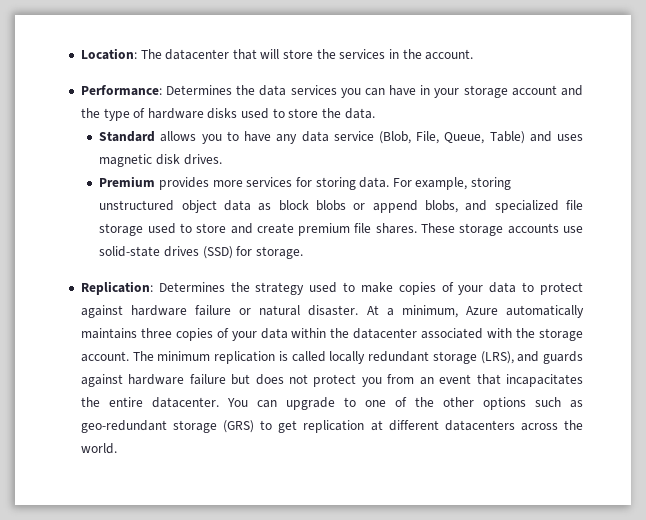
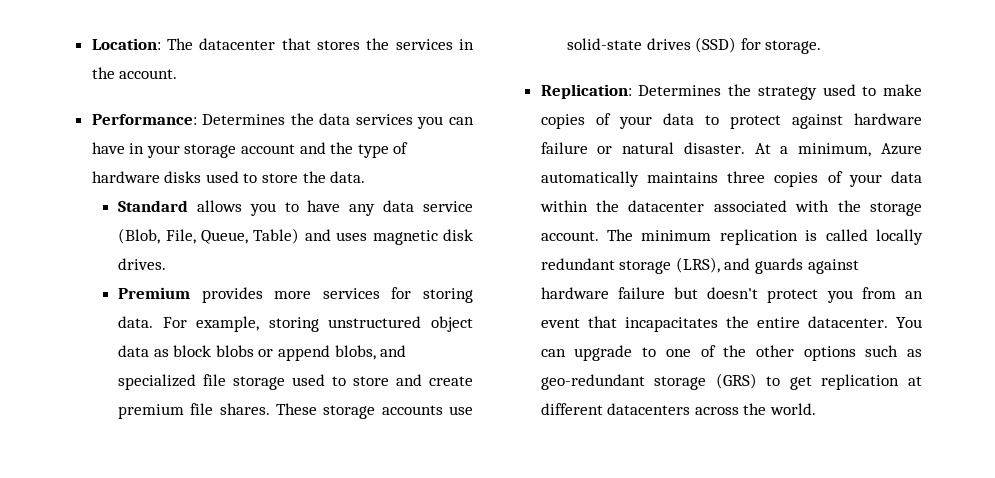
- Location: The datacenter that will store the services in the account.
+ Location: The datacenter that stores the services in the account.
- The minimum replication is called locally redundant storage (LRS), and guards against hardware failure but does not protect you from an event that incapacitates the entire datacenter.
+ The minimum replication is called locally redundant storage (LRS), and guards against hardware failure but doesn't protect you from an event that incapacitates the entire datacenter.

